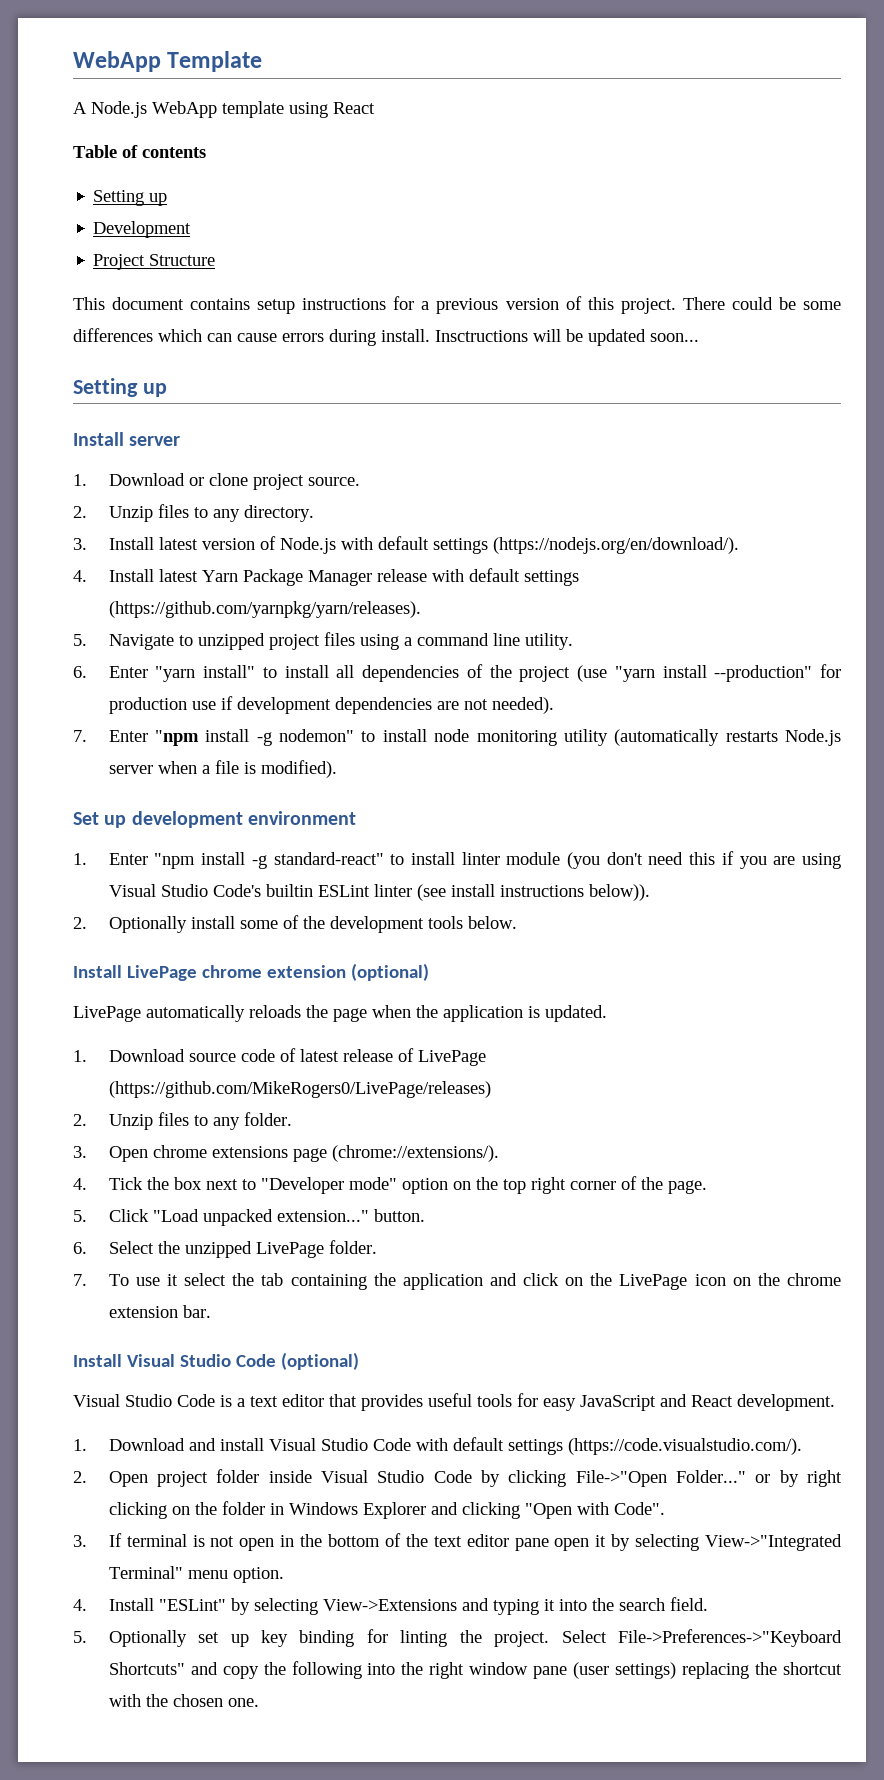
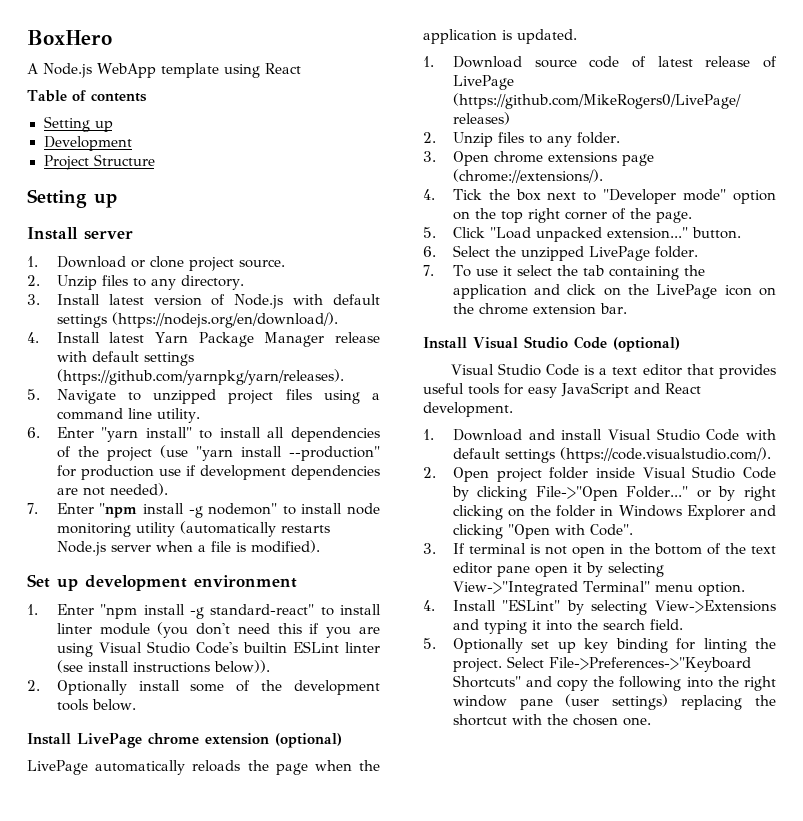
- WebApp Template
+ BoxHero
- This document contains setup instructions for a previous version of this project. There could be some differences which can cause errors during install. Insctructions will be updated soon...

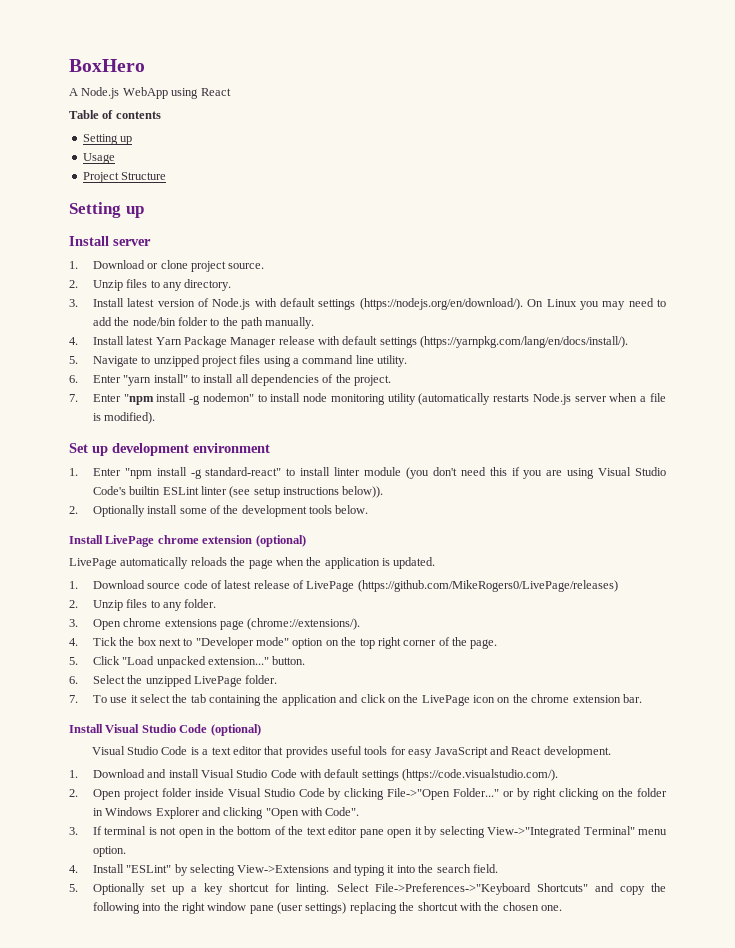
- A Node.js WebApp template using React
+ A Node.js WebApp using React
- Development
+ Usage
- 3. Install latest version of Node.js with default settings (https://nodejs.org/en/download/).
+ 3. Install latest version of Node.js with default settings (https://nodejs.org/en/download/). On Linux you may need to add the node/bin folder to the path manually.
- 4. Install latest Yarn Package Manager release with default settings (https://github.com/yarnpkg/yarn/releases).
+ 4. Install latest Yarn Package Manager release with default settings (https://yarnpkg.com/lang/en/docs/install/).
- 6. Enter "yarn install" to install all dependencies of the project (use "yarn install --production" for production use if development dependencies are not needed).
+ 6. Enter "yarn install" to install all dependencies of the project.
- 1. Enter "npm install -g standard-react" to install linter module (you don't need this if you are using Visual Studio Code's builtin ESLint linter (see install instructions below)).
+ 1. Enter "npm install -g standard-react" to install linter module (you don't need this if you are using Visual Studio Code's builtin ESLint linter (see setup instructions below)).
- 5. Optionally set up key binding for linting the project.
+ 5. Optionally set up a key shortcut for linting.

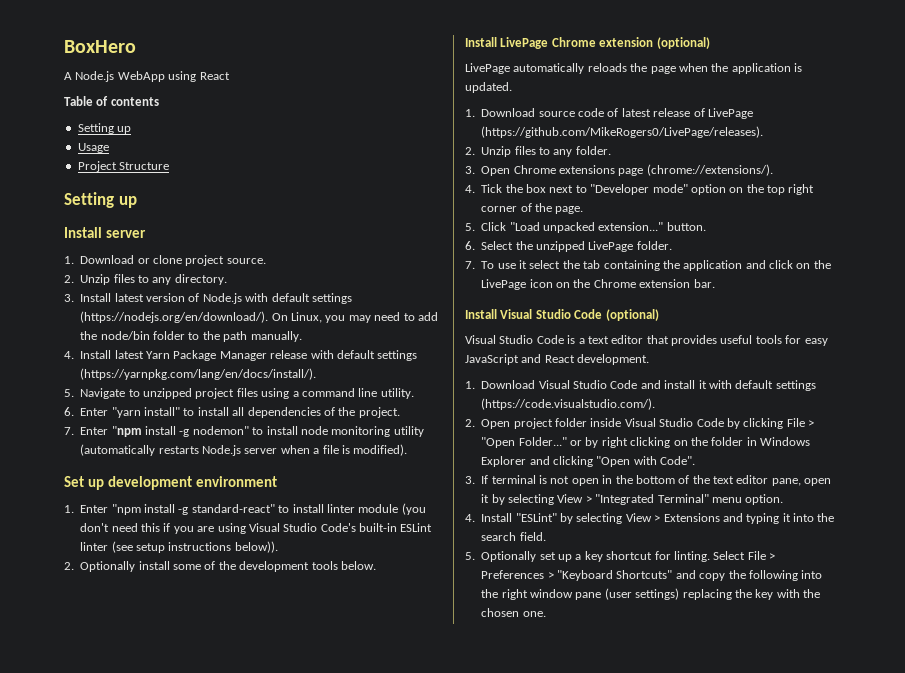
- 3. Install latest version of Node.js with default settings (https://nodejs.org/en/download/). On Linux you may need to add the node/bin folder to the path manually.
+ 3. Install latest version of Node.js with default settings (https://nodejs.org/en/download/). On Linux, you may need to add the node/bin folder to the path manually.
- 1. Enter "npm install -g standard-react" to install linter module (you don't need this if you are using Visual Studio Code's builtin ESLint linter (see setup instructions below)).
+ 1. Enter "npm install -g standard-react" to install linter module (you don't need this if you are using Visual Studio Code's built-in ESLint linter (see setup instructions below)).
- Install LivePage chrome extension (optional)
+ Install LivePage Chrome extension (optional)
- 1. Download source code of latest release of LivePage (https://github.com/MikeRogers0/LivePage/releases)
+ 1. Download source code of latest release of LivePage (https://github.com/MikeRogers0/LivePage/releases).
- 3. Open chrome extensions page (chrome://extensions/).
+ 3. Open Chrome extensions page (chrome://extensions/).
- 7. To use it select the tab containing the application and click on the LivePage icon on the chrome extension bar.
+ 7. To use it select the tab containing the application and click on the LivePage icon on the Chrome extension bar.
- 1. Download and install Visual Studio Code with default settings (https://code.visualstudio.com/).
+ 1. Download Visual Studio Code and install it with default settings (https://code.visualstudio.com/).
- 2. Open project folder inside Visual Studio Code by clicking File->"Open Folder..." or by right clicking on the folder in Windows Explorer and clicking "Open with Code".
+ 2. Open project folder inside Visual Studio Code by clicking File > "Open Folder..." or by right clicking on the folder in Windows Explorer and clicking "Open with Code".
- 3. If terminal is not open in the bottom of the text editor pane open it by selecting View->"Integrated Terminal" menu option.
+ 3. If terminal is not open in the bottom of the text editor pane, open it by selecting View > "Integrated Terminal" menu option.
- 4. Install "ESLint" by selecting View->Extensions and typing it into the search field.
+ 4. Install "ESLint" by selecting View > Extensions and typing it into the search field.
- Select File->Preferences->"Keyboard Shortcuts" and copy the following into the right window pane (user settings) replacing the shortcut with the chosen one.
+ Select File > Preferences > "Keyboard Shortcuts" and copy the following into the right window pane (user settings) replacing the key with the chosen one.

